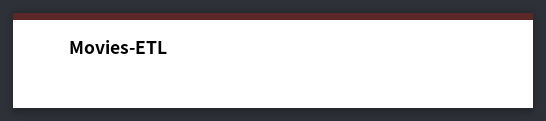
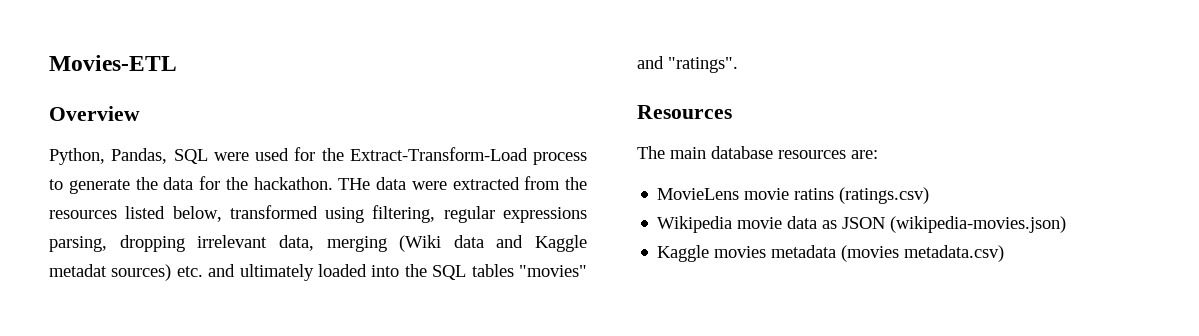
+ Overview
+ Python, Pandas, SQL were used for the Extract-Transform-Load process to generate the data for the hackathon. THe data were extracted from the resources listed below, transformed using filtering, regular expressions parsing, dropping irrelevant data, merging (Wiki data and Kaggle metadat sources) etc. and ultimately loaded into the SQL tables "movies" and "ratings".
+ Resources
+ The main database resources are:
+ MovieLens movie ratins (ratings.csv)
+ Wikipedia movie data as JSON (wikipedia-movies.json)
+ Kaggle movies metadata (movies metadata.csv)

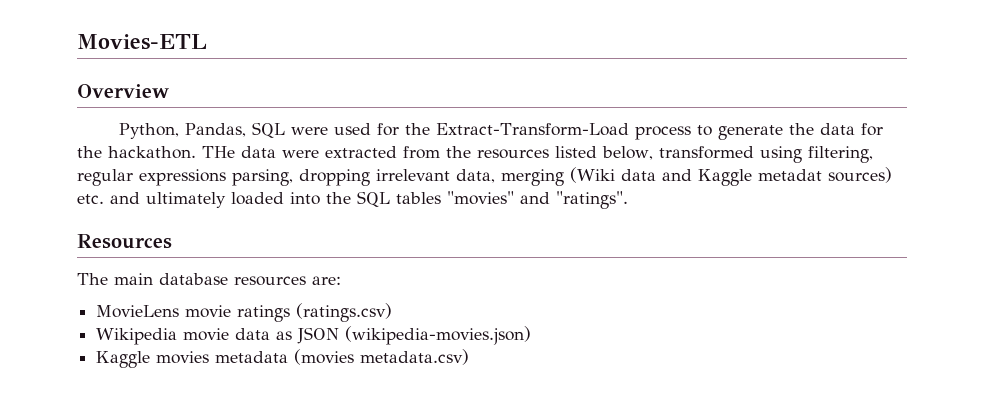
- MovieLens movie ratins (ratings.csv)
+ MovieLens movie ratings (ratings.csv)

